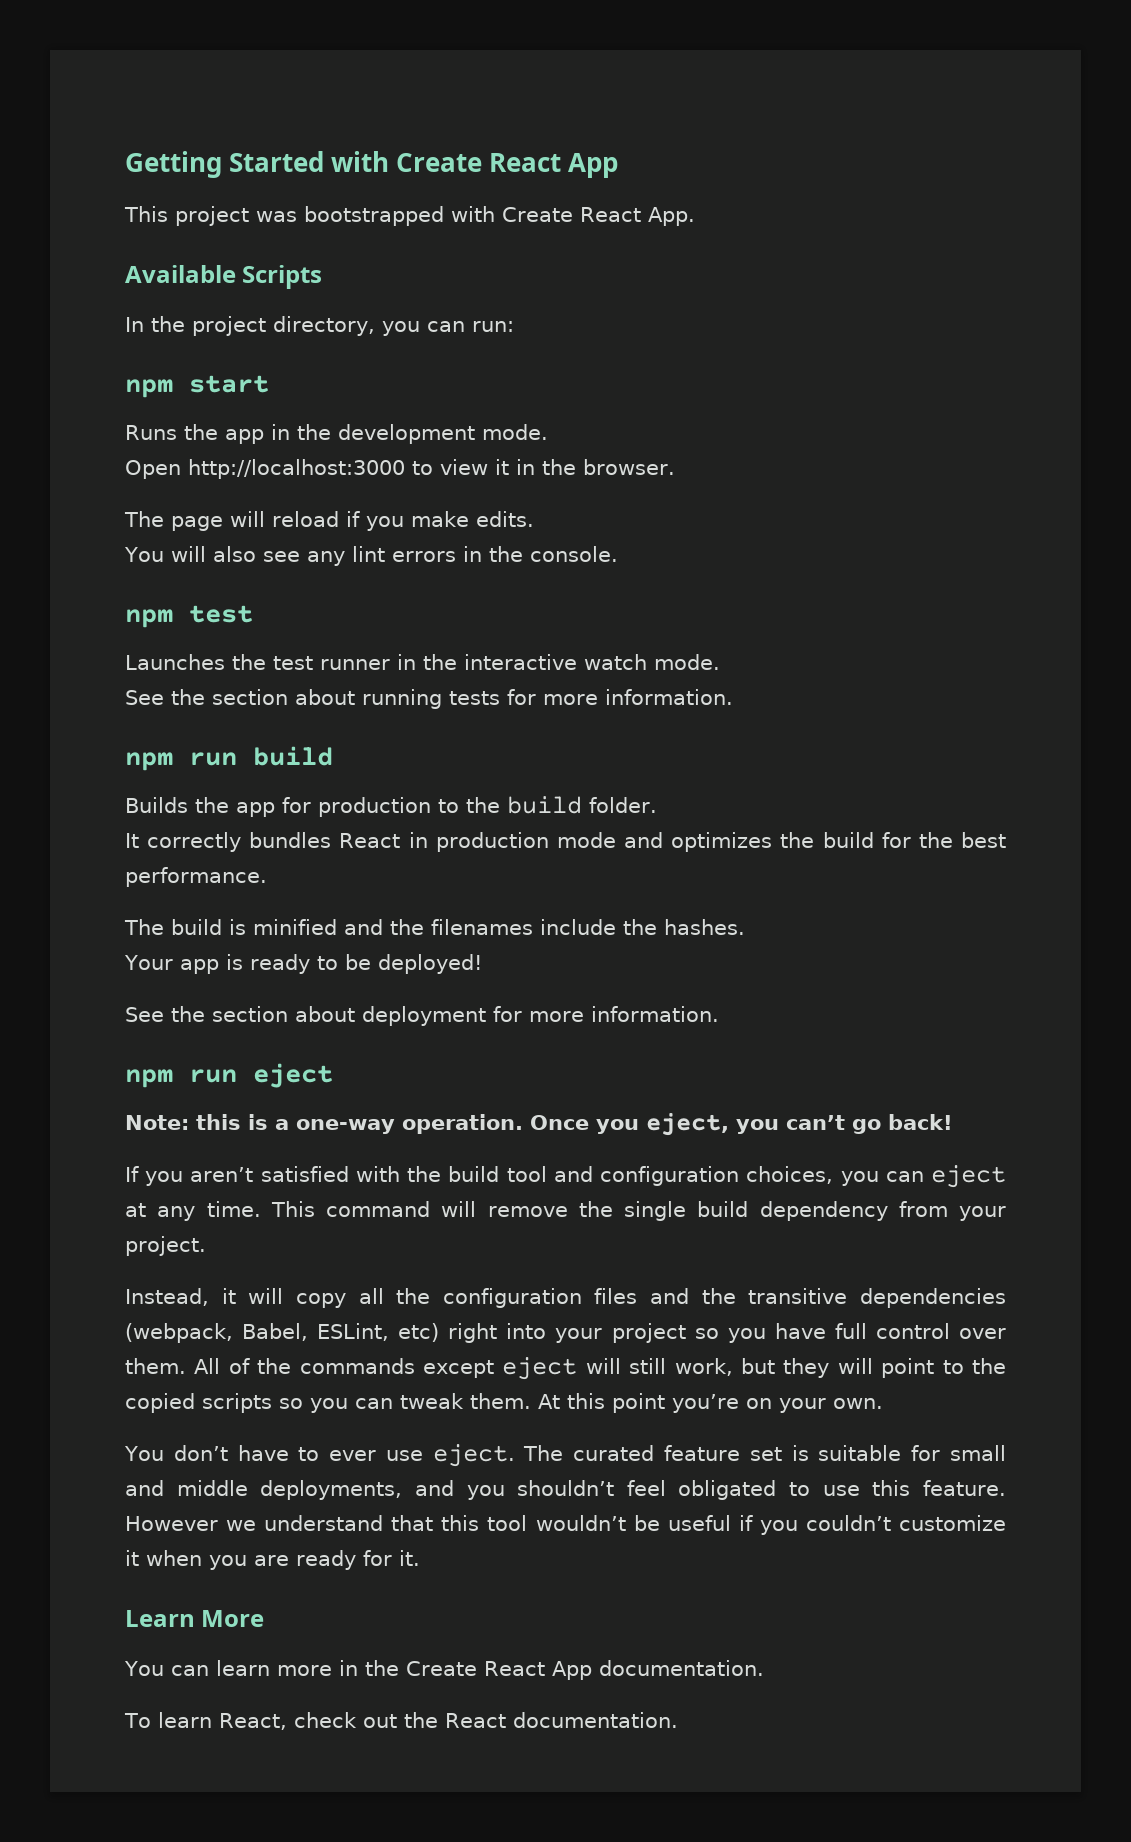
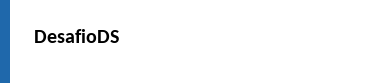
- Getting Started with Create React App
- This project was bootstrapped with Create React App.
- Available Scripts
- In the project directory, you can run:
- npm start
- Runs the app in the development mode.
- Open http://localhost:3000 to view it in the browser.
- The page will reload if you make edits.
- You will also see any lint errors in the console.
- npm test
- Launches the test runner in the interactive watch mode.
- See the section about running tests for more information.
- npm run build
- Builds the app for production to the build folder.
- It correctly bundles React in production mode and optimizes the build for the best performance.
- The build is minified and the filenames include the hashes.
- Your app is ready to be deployed!
- See the section about deployment for more information.
- npm run eject
- Note: this is a one-way operation. Once you eject, you can’t go back!
- If you aren’t satisfied with the build tool and configuration choices, you can eject at any time. This command will remove the single build dependency from your project.
- Instead, it will copy all the configuration files and the transitive dependencies (webpack, Babel, ESLint, etc) right into your project so you have full control over them. All of the commands except eject will still work, but they will point to the copied scripts so you can tweak them. At this point you’re on your own.
- You don’t have to ever use eject. The curated feature set is suitable for small and middle deployments, and you shouldn’t feel obligated to use this feature. However we understand that this tool wouldn’t be useful if you couldn’t customize it when you are ready for it.
- Learn More
- You can learn more in the Create React App documentation.
- To learn React, check out the React documentation.
+ DesafioDS

